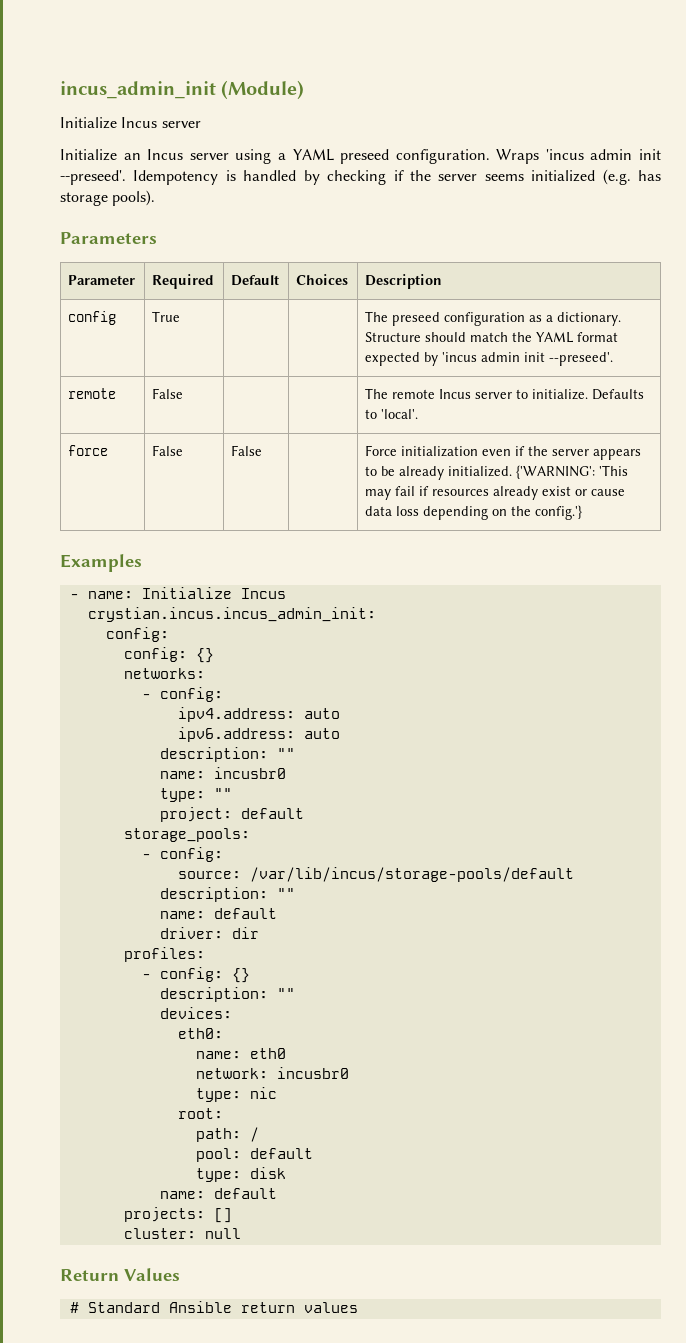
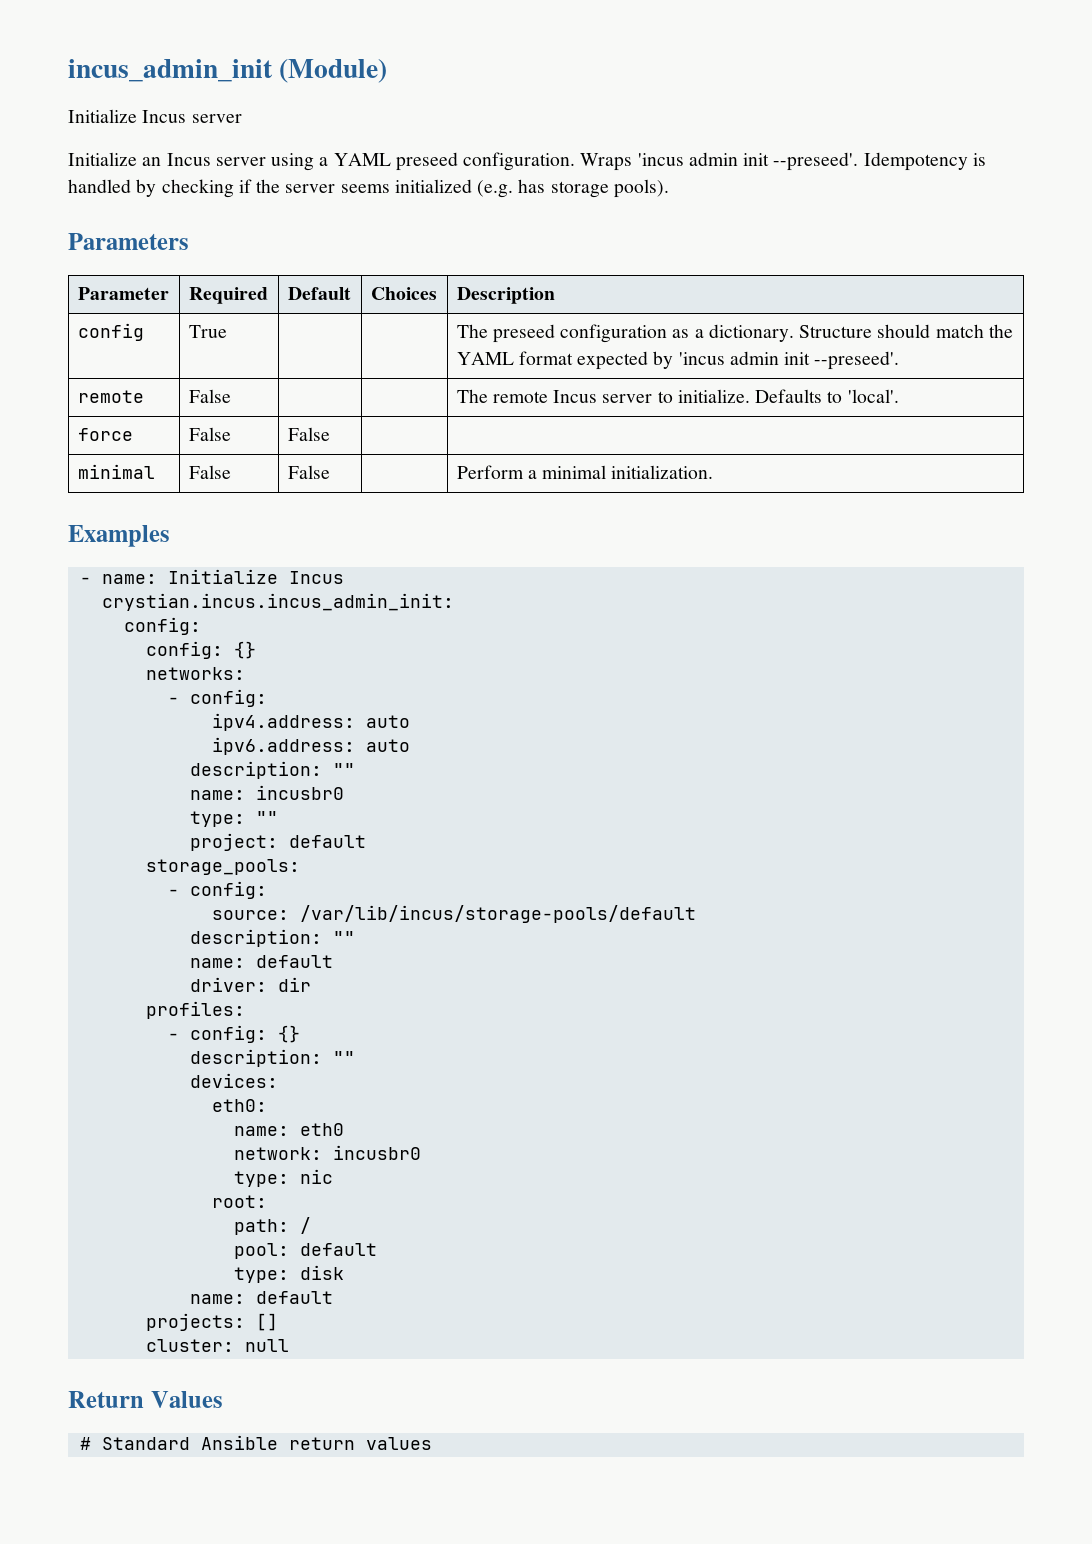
- force | False | False | | Force initialization even if the server appears to be already initialized. {'WARNING': 'This may fail if resources already exist or cause data loss depending on the config.'}
+ force | False | False | |
+ minimal | False | False | | Perform a minimal initialization.

